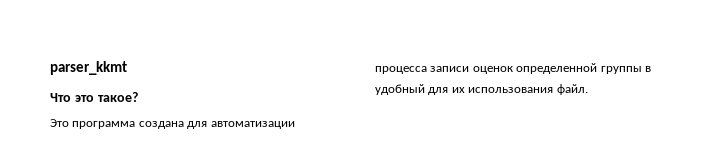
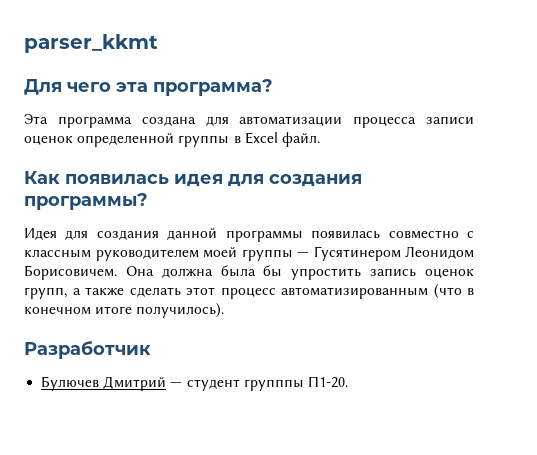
- Что это такое?
- Это программа создана для автоматизации процесса записи оценок определенной группы в удобный для их использования файл.
+ Для чего эта программа?
+ Эта программа создана для автоматизации процесса записи оценок определенной группы в Excel файл.
+ Как появилась идея для создания программы?
+ Идея для создания данной программы появилась совместно с классным руководителем моей группы — Гусятинером Леонидом Борисовичем. Она должна была бы упростить запись оценок групп, а также сделать этот процесс автоматизированным (что в конечном итоге получилось).
+ Разработчик
+ Булючев Дмитрий — студент групппы П1-20.

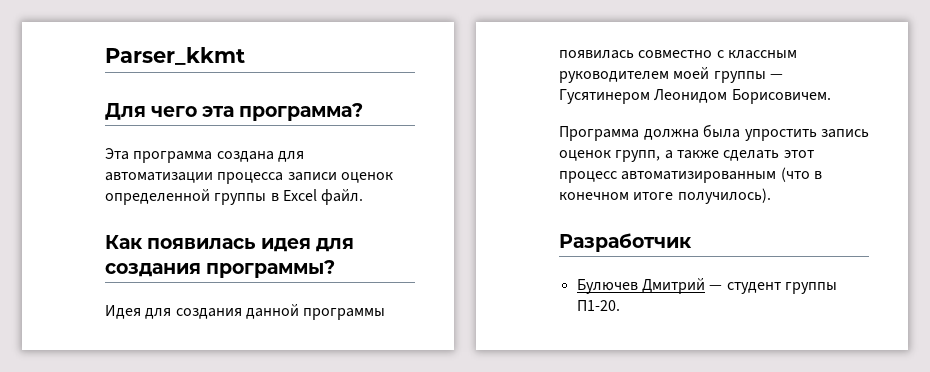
- parser_kkmt
+ Parser_kkmt
- Идея для создания данной программы появилась совместно с классным руководителем моей группы — Гусятинером Леонидом Борисовичем. Она должна была бы упростить запись оценок групп, а также сделать этот процесс автоматизированным (что в конечном итоге получилось).
+ Идея для создания данной программы появилась совместно с классным руководителем моей группы — Гусятинером Леонидом Борисовичем.
+ Программа должна была упростить запись оценок групп, а также сделать этот процесс автоматизированным (что в конечном итоге получилось).
- Булючев Дмитрий — студент групппы П1-20.
+ Булючев Дмитрий — студент группы П1-20.

